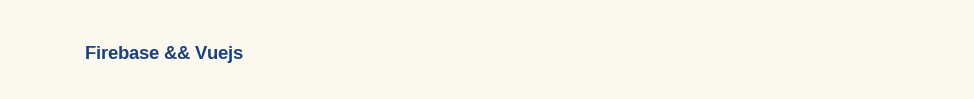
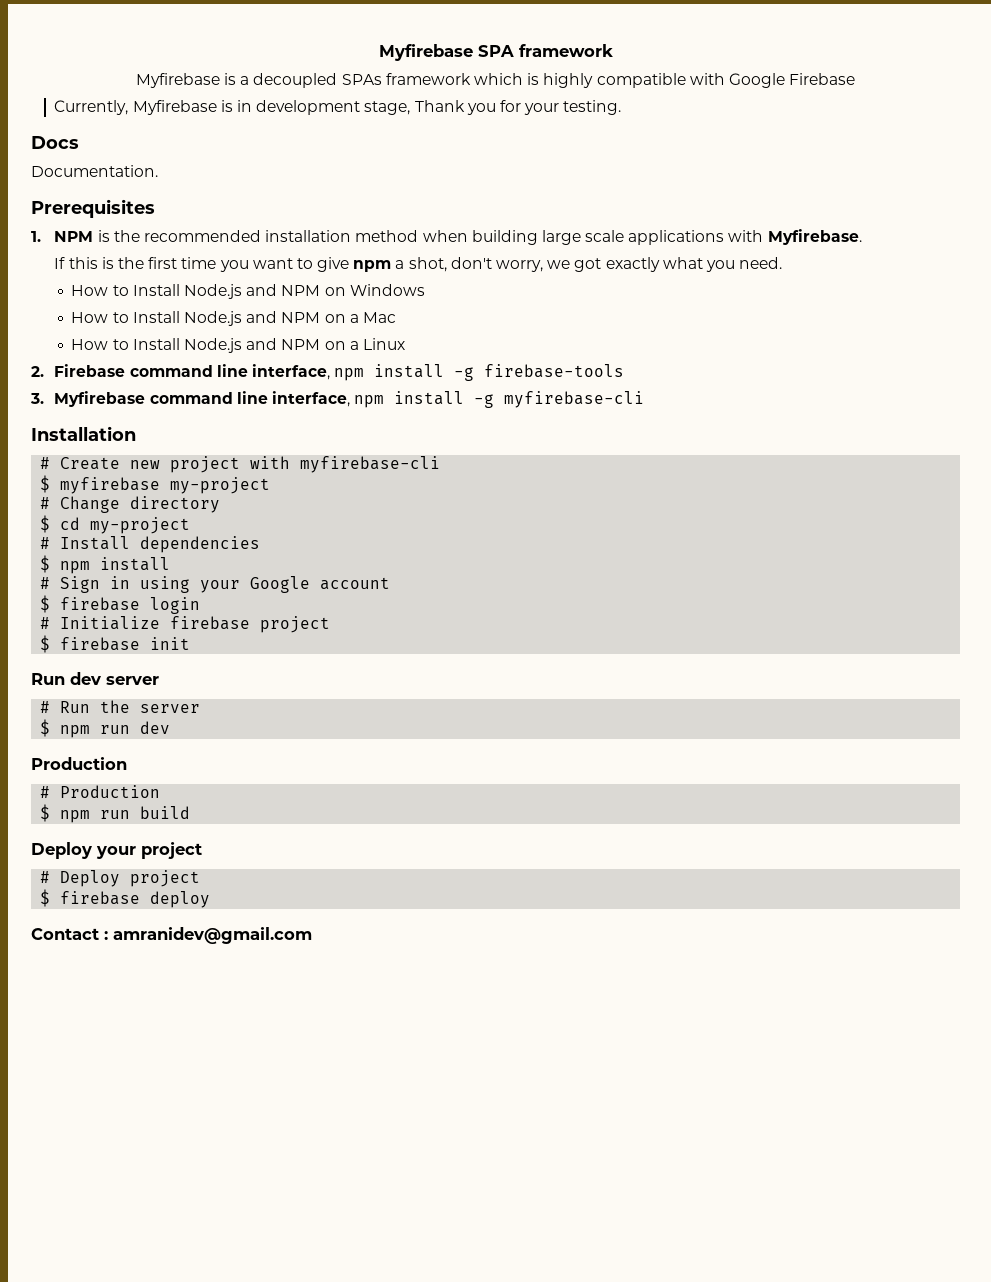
- Firebase && Vuejs
+ Myfirebase SPA framework
+ Myfirebase is a decoupled SPAs framework which is highly compatible with Google Firebase
+ Currently, Myfirebase is in development stage, Thank you for your testing.
+ Docs
+ Documentation.
+ Prerequisites
+ 1. NPM is the recommended installation method when building large scale applications with Myfirebase.
+ If this is the first time you want to give npm a shot, don't worry, we got exactly what you need.
+ How to Install Node.js and NPM on Windows
+ How to Install Node.js and NPM on a Mac
+ How to Install Node.js and NPM on a Linux
+ 2. Firebase command line interface, npm install -g firebase-tools
+ 3. Myfirebase command line interface, npm install -g myfirebase-cli
+ Installation
+ # Create new project with myfirebase-cli
+ $ myfirebase my-project
+ # Change directory
+ $ cd my-project
+ # Install dependencies
+ $ npm install
+ # Sign in using your Google account
+ $ firebase login
+ # Initialize firebase project
+ $ firebase init
+ Run dev server
+ # Run the server
+ $ npm run dev
+ Production
+ # Production
+ $ npm run build
+ Deploy your project
+ # Deploy project
+ $ firebase deploy
+ Contact : amranidev@gmail.com

